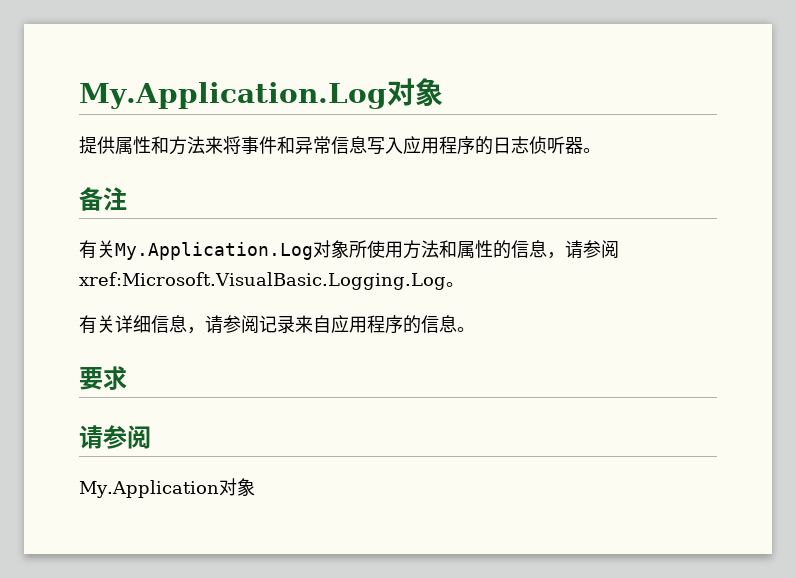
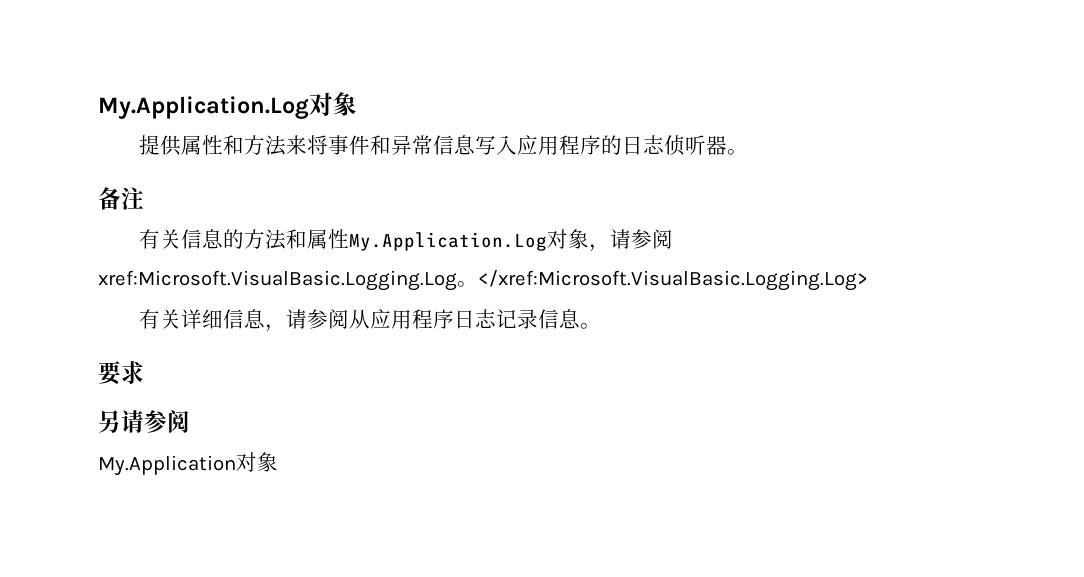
- 有关My.Application.Log对象所使用方法和属性的信息，请参阅xref:Microsoft.VisualBasic.Logging.Log。
+ 有关信息的方法和属性My.Application.Log对象，请参阅xref:Microsoft.VisualBasic.Logging.Log。</xref:Microsoft.VisualBasic.Logging.Log>
- 有关详细信息，请参阅记录来自应用程序的信息。
+ 有关详细信息，请参阅从应用程序日志记录信息。
  要求
- 请参阅
+ 另请参阅

